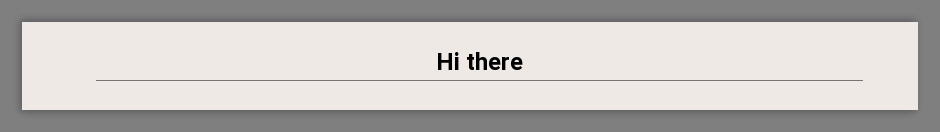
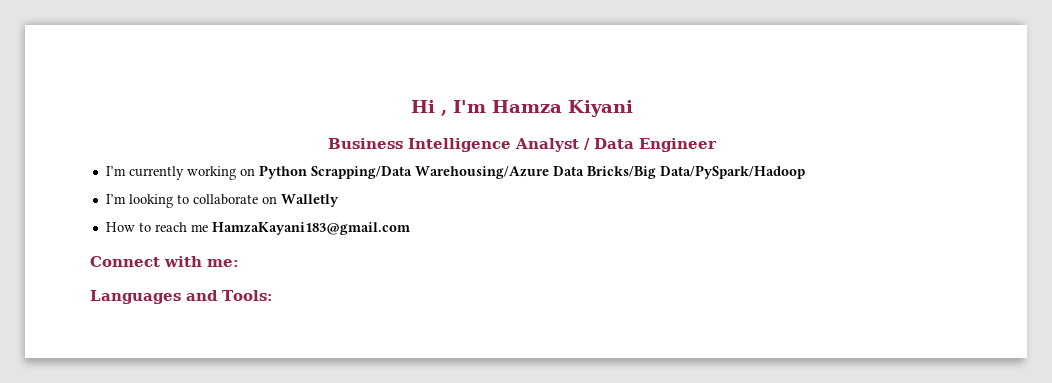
- Hi there
+ Hi , I'm Hamza Kiyani
+ Business Intelligence Analyst / Data Engineer
+ I’m currently working on Python Scrapping/Data Warehousing/Azure Data Bricks/Big Data/PySpark/Hadoop
+ I’m looking to collaborate on Walletly
+ How to reach me HamzaKayani183@gmail.com
+ Connect with me:
+ Languages and Tools:

